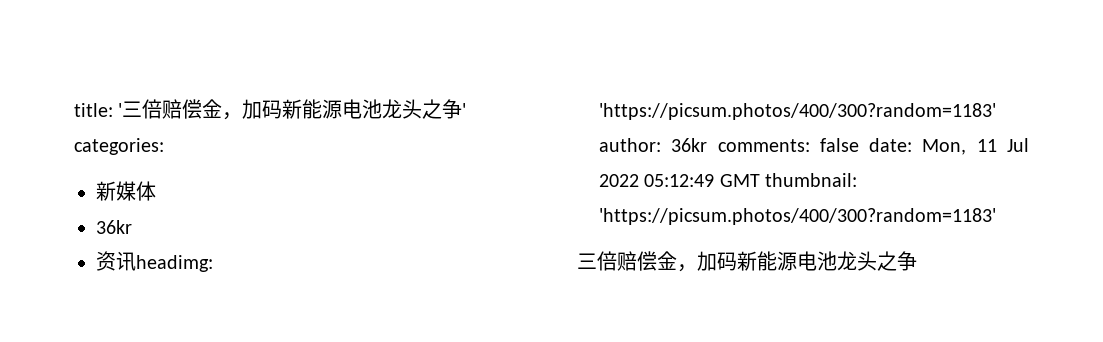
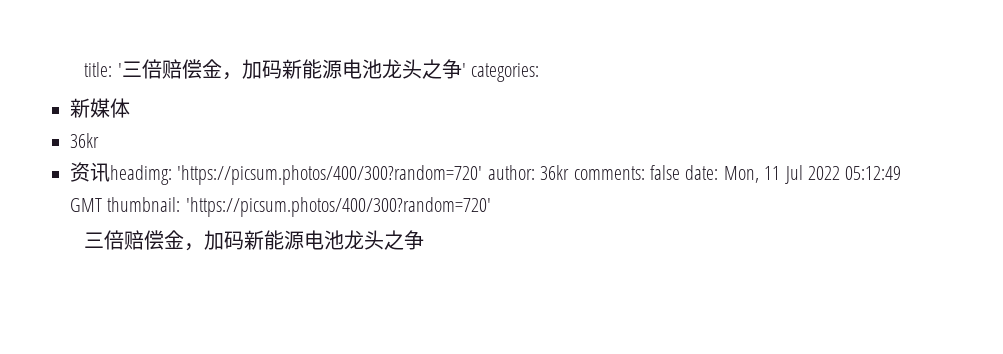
- 资讯headimg: 'https://picsum.photos/400/300?random=1183' author: 36kr comments: false date: Mon, 11 Jul 2022 05:12:49 GMT thumbnail: 'https://picsum.photos/400/300?random=1183'
+ 资讯headimg: 'https://picsum.photos/400/300?random=720' author: 36kr comments: false date: Mon, 11 Jul 2022 05:12:49 GMT thumbnail: 'https://picsum.photos/400/300?random=720'

